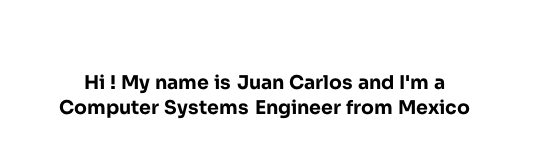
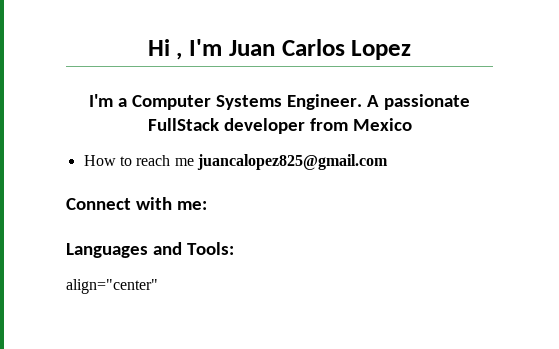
- Hi ! My name is Juan Carlos and I'm a Computer Systems Engineer from Mexico
+ Hi , I'm Juan Carlos Lopez
+ I'm a Computer Systems Engineer. A passionate FullStack developer from Mexico
+ How to reach me juancalopez825@gmail.com
+ Connect with me:
+ Languages and Tools:
+ align="center"

